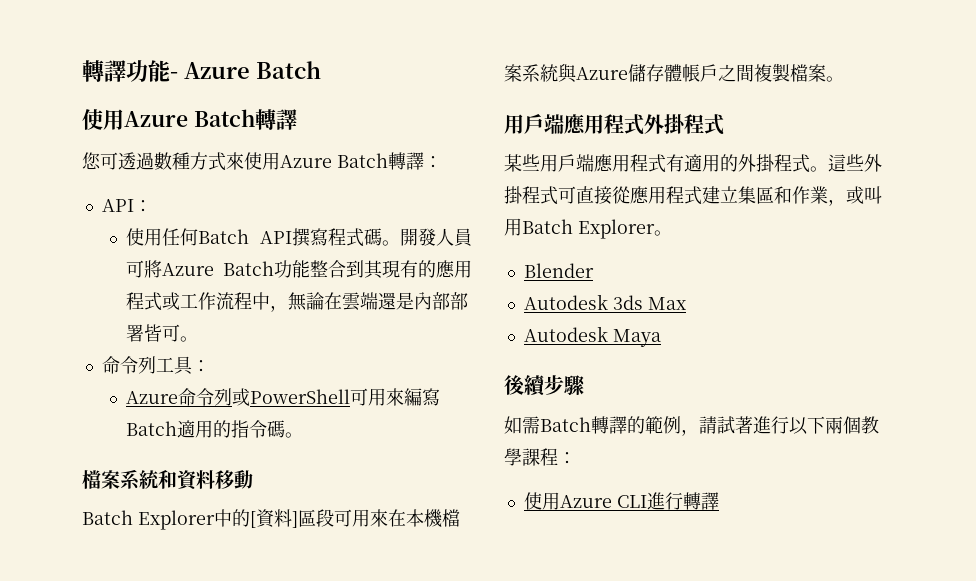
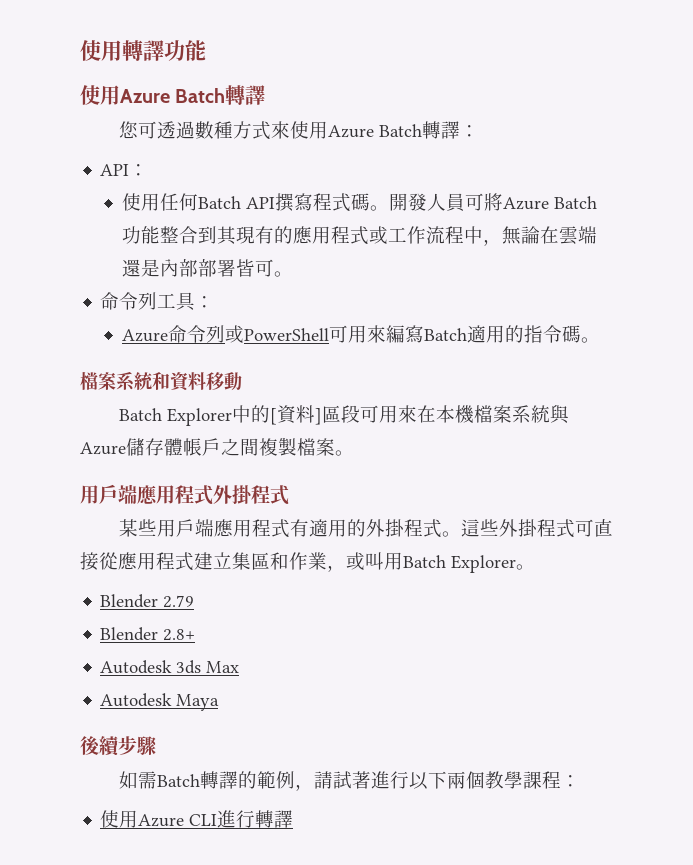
- 轉譯功能- Azure Batch
+ 使用轉譯功能
- Blender
+ Blender 2.79
+ Blender 2.8+

